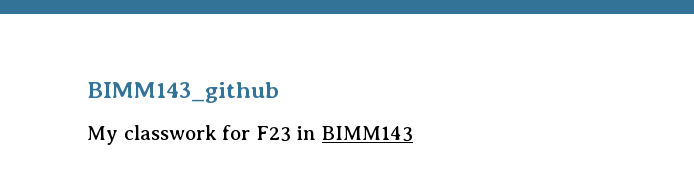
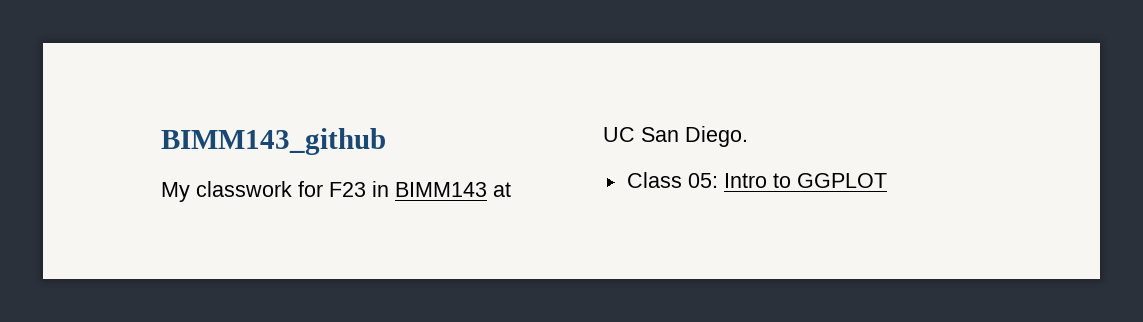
- My classwork for F23 in BIMM143
+ My classwork for F23 in BIMM143 at UC San Diego.
+ Class 05: Intro to GGPLOT

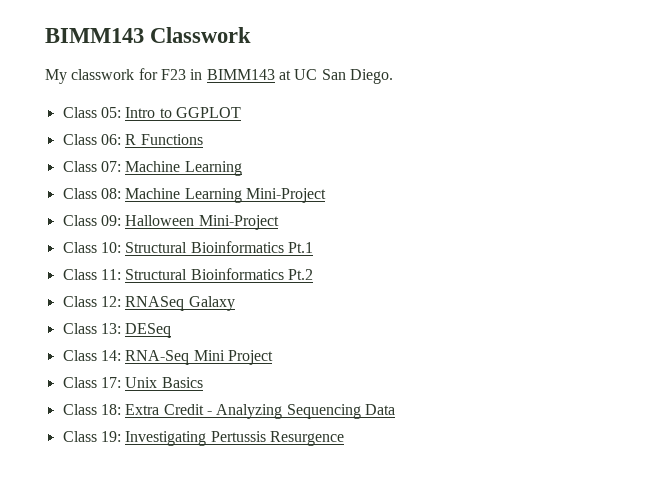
- BIMM143_github
+ BIMM143 Classwork
+ Class 06: R Functions
+ Class 07: Machine Learning
+ Class 08: Machine Learning Mini-Project
+ Class 09: Halloween Mini-Project
+ Class 10: Structural Bioinformatics Pt.1
+ Class 11: Structural Bioinformatics Pt.2
+ Class 12: RNASeq Galaxy
+ Class 13: DESeq
+ Class 14: RNA-Seq Mini Project
+ Class 17: Unix Basics
+ Class 18: Extra Credit - Analyzing Sequencing Data
+ Class 19: Investigating Pertussis Resurgence

